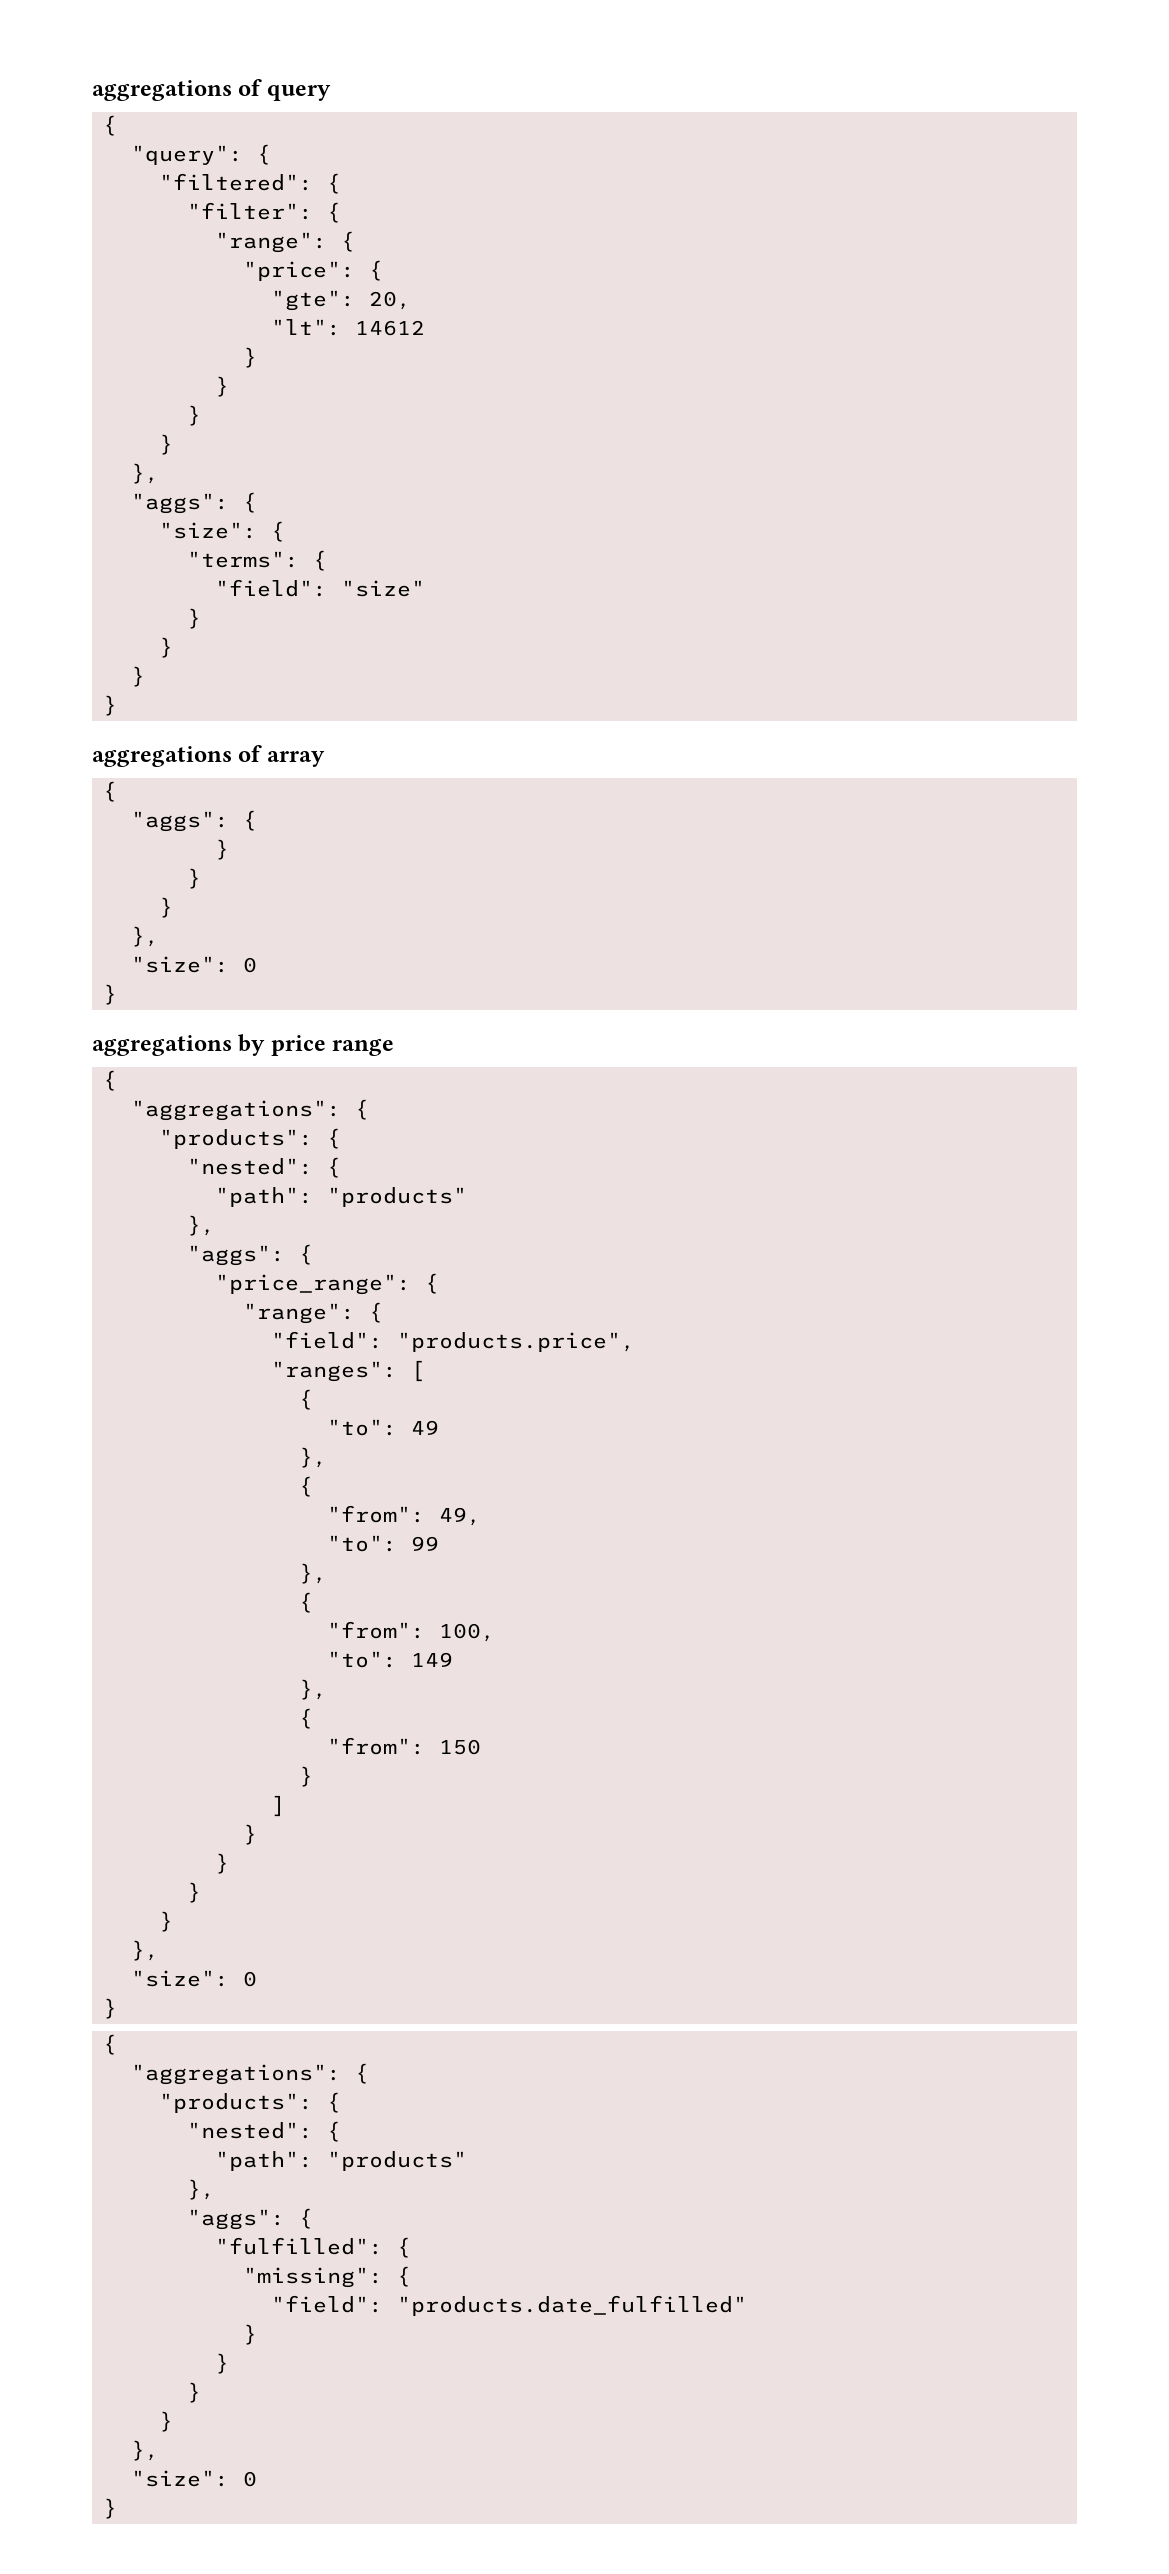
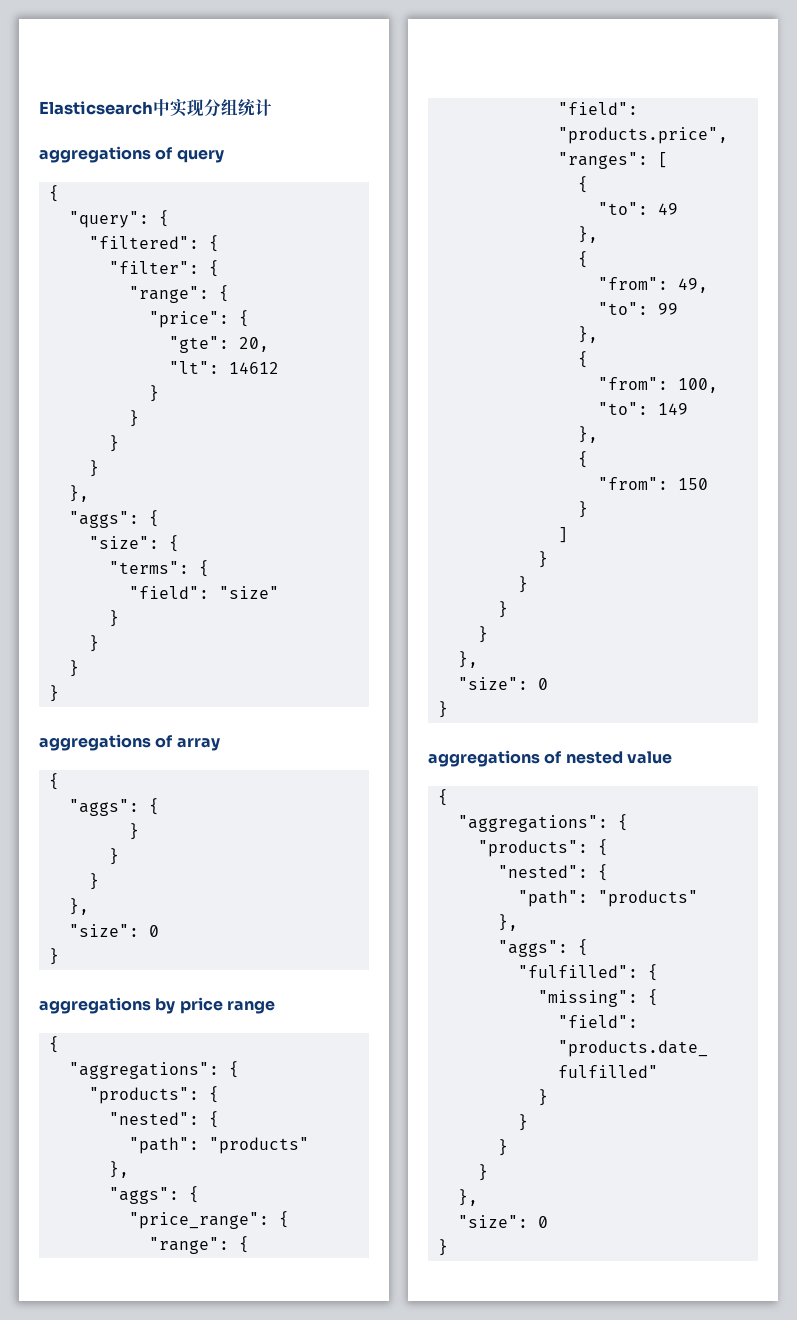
+ Elasticsearch中实现分组统计
+ aggregations of nested value

